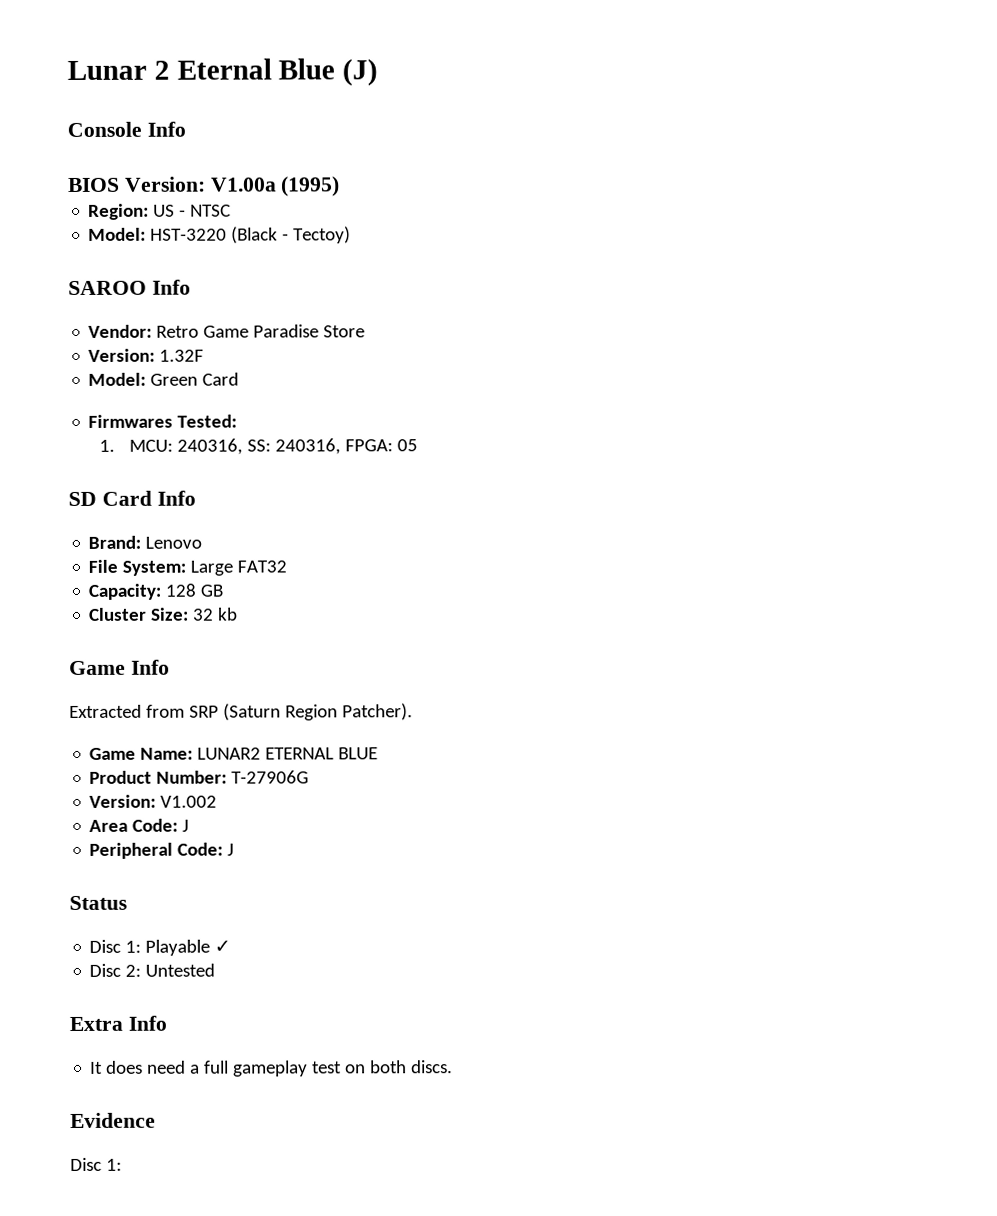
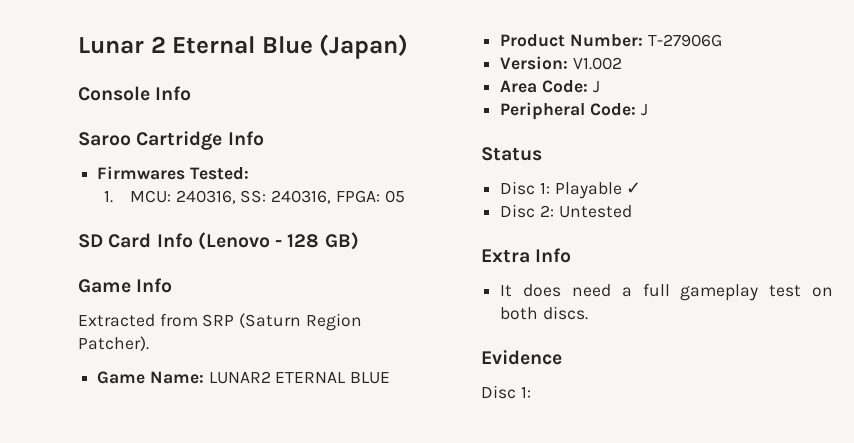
- Lunar 2 Eternal Blue (J)
+ Lunar 2 Eternal Blue (Japan)
- BIOS Version: V1.00a (1995)
- Region: US - NTSC
- Model: HST-3220 (Black - Tectoy)
- SAROO Info
- Vendor: Retro Game Paradise Store
- Version: 1.32F
- Model: Green Card
+ Saroo Cartridge Info
- SD Card Info
- Brand: Lenovo
- File System: Large FAT32
- Capacity: 128 GB
- Cluster Size: 32 kb
+ SD Card Info (Lenovo - 128 GB)

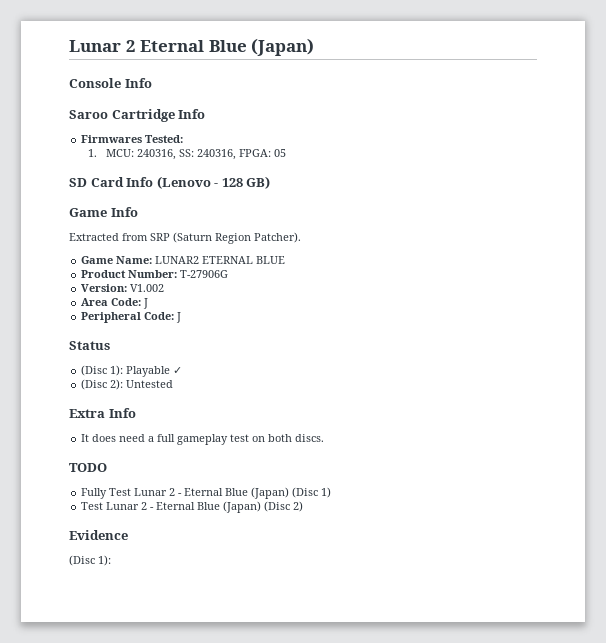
- Disc 1: Playable ✓
+ (Disc 1): Playable ✓
- Disc 2: Untested
+ (Disc 2): Untested
+ TODO
+ Fully Test Lunar 2 - Eternal Blue (Japan) (Disc 1)
+ Test Lunar 2 - Eternal Blue (Japan) (Disc 2)
  Evidence
- Disc 1:
+ (Disc 1):

